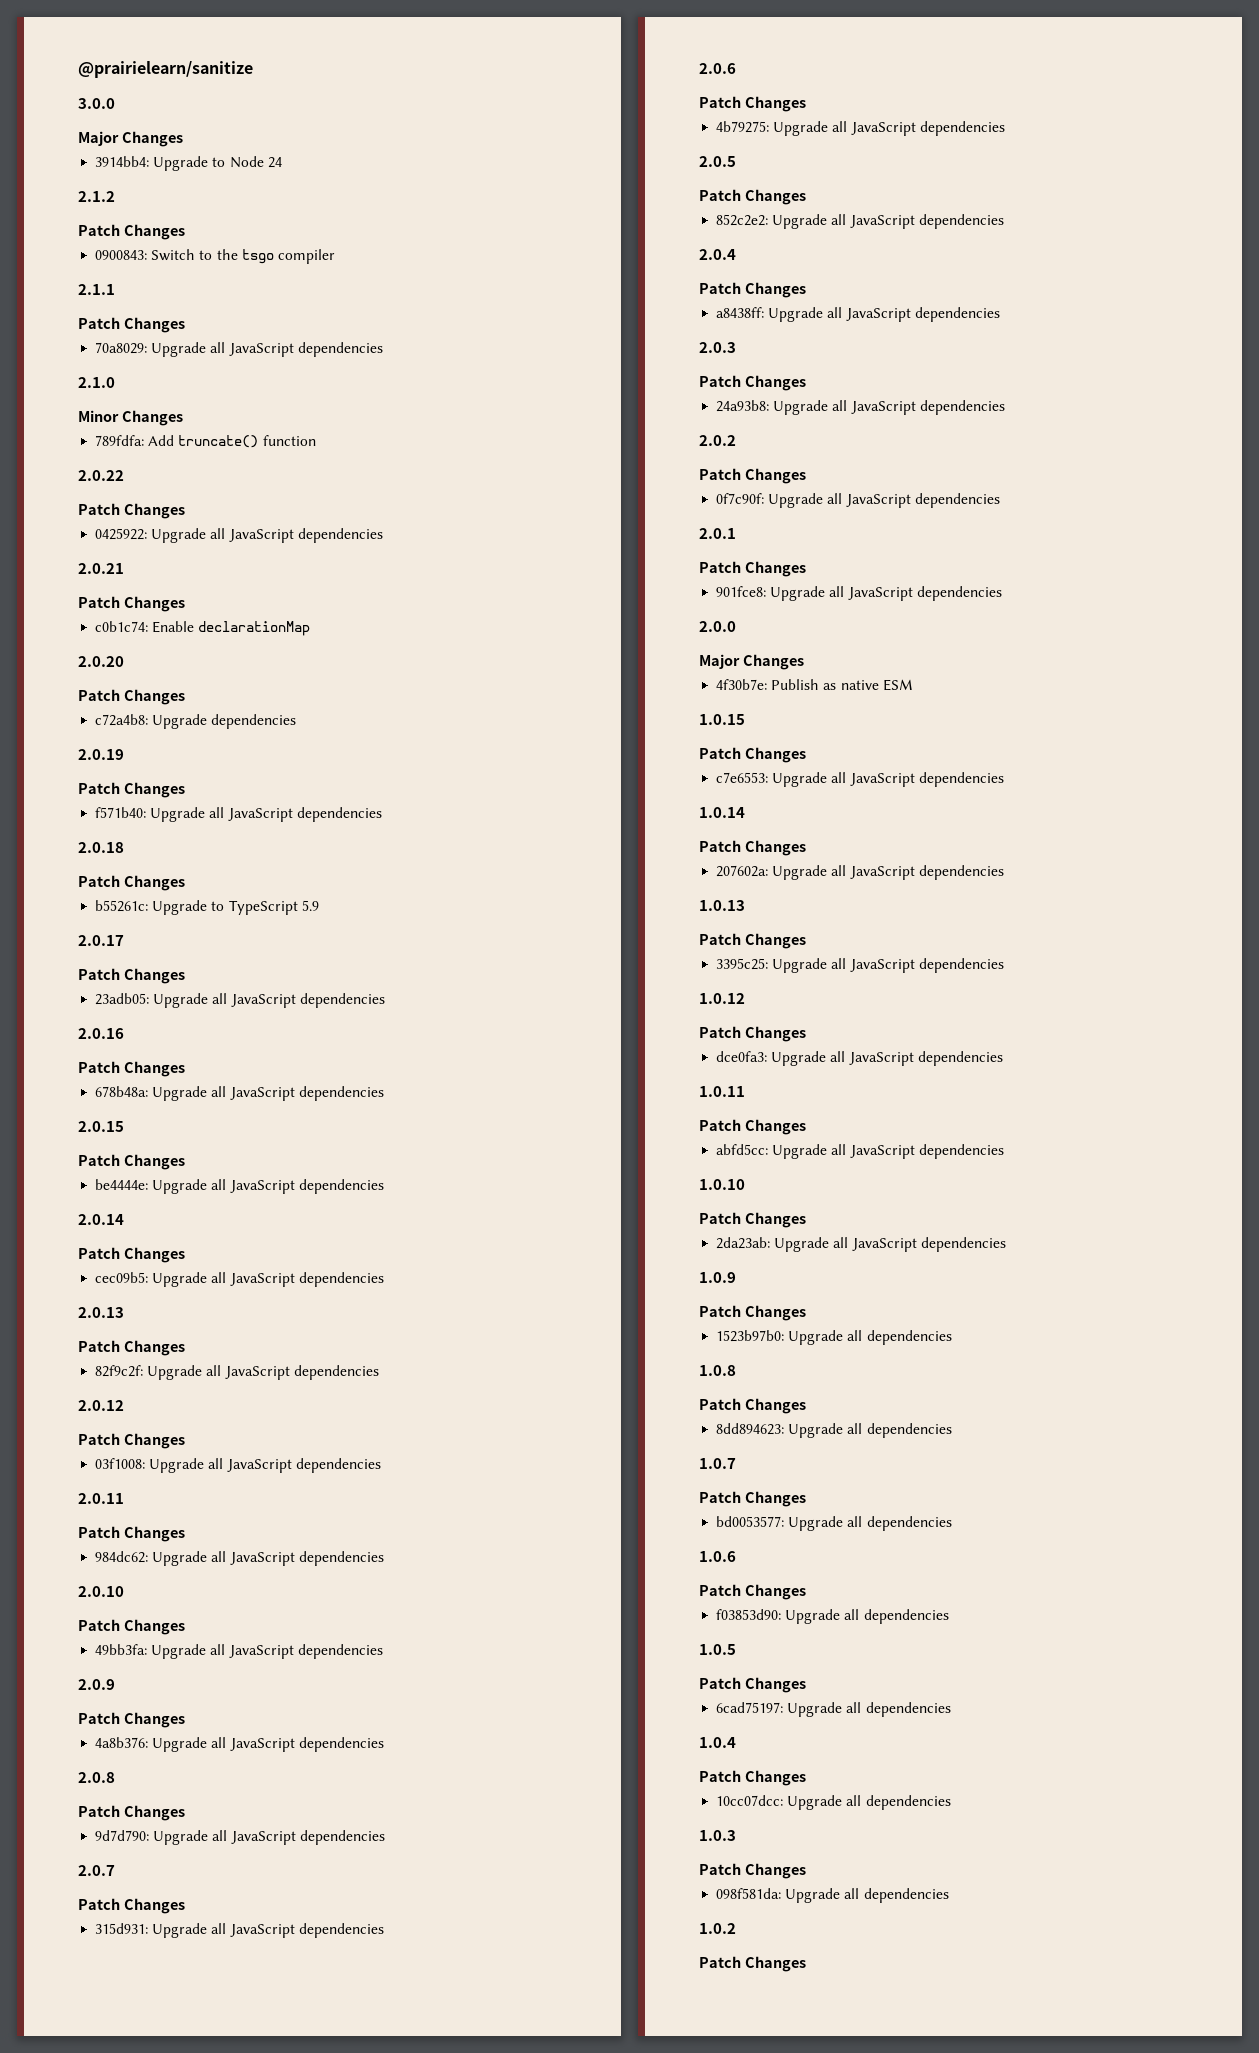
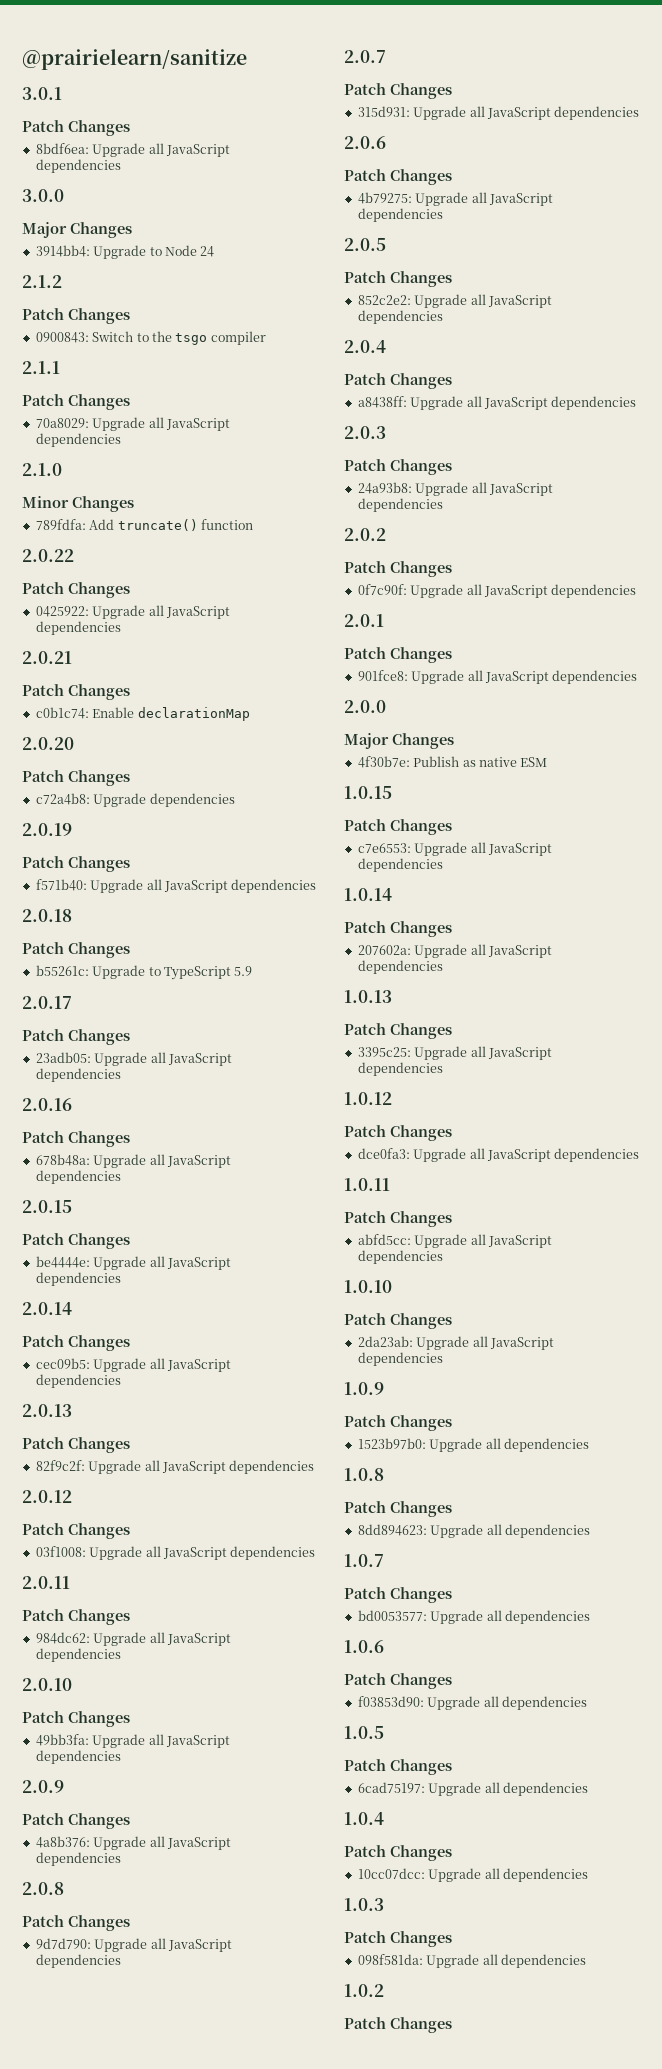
+ 3.0.1
+ Patch Changes
+ 8bdf6ea: Upgrade all JavaScript dependencies

